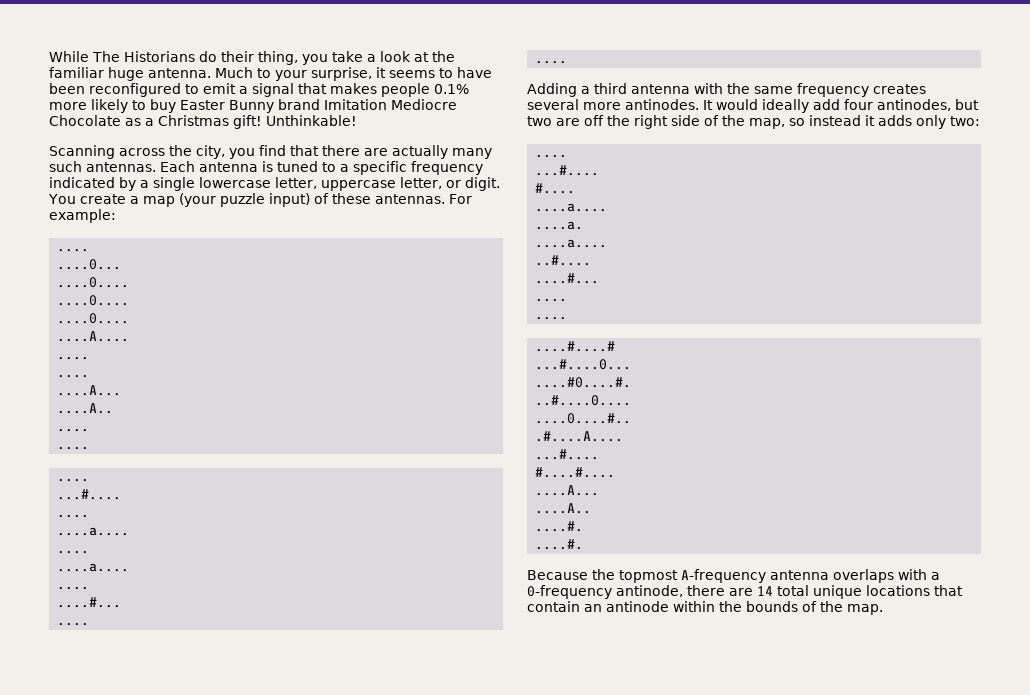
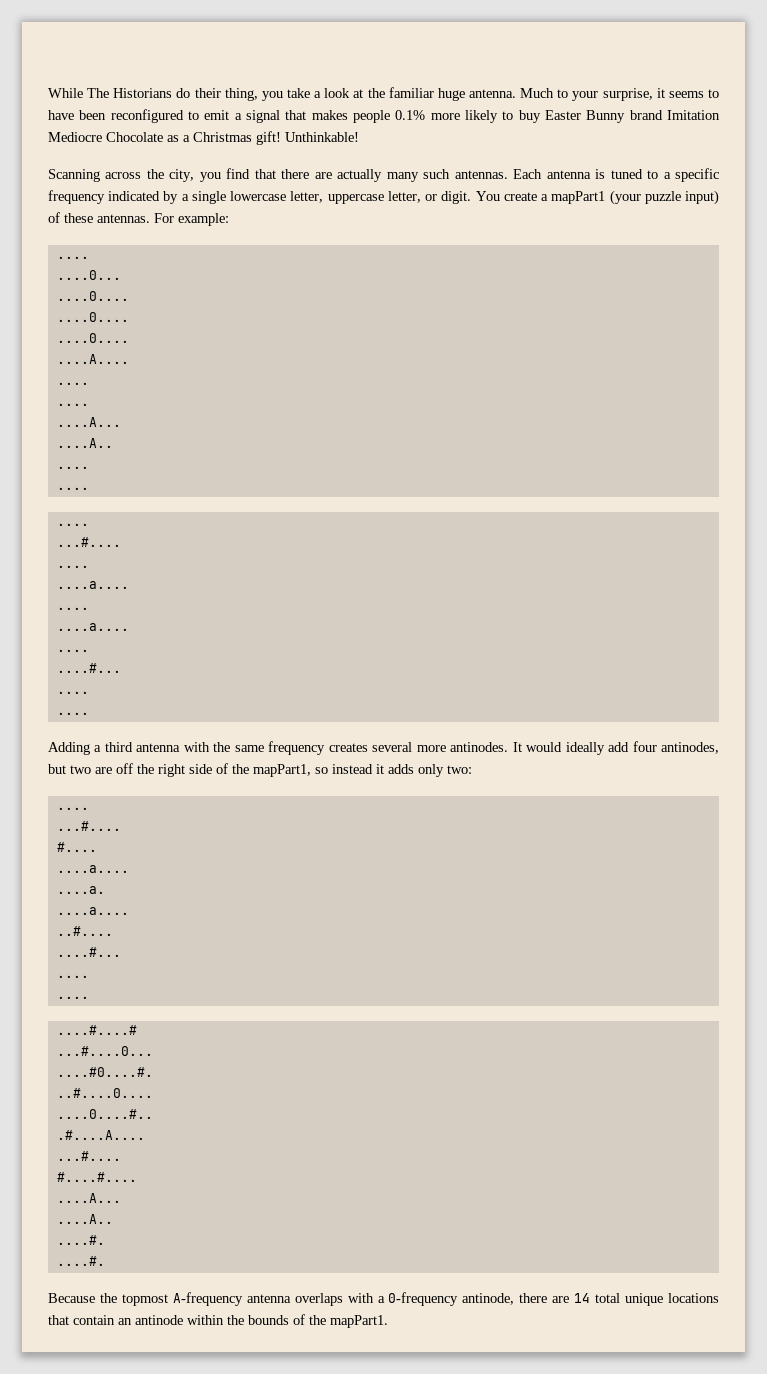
- You create a map (your puzzle input) of these antennas.
+ You create a mapPart1 (your puzzle input) of these antennas.
- It would ideally add four antinodes, but two are off the right side of the map, so instead it adds only two:
+ It would ideally add four antinodes, but two are off the right side of the mapPart1, so instead it adds only two:
- Because the topmost A-frequency antenna overlaps with a 0-frequency antinode, there are 14 total unique locations that contain an antinode within the bounds of the map.
+ Because the topmost A-frequency antenna overlaps with a 0-frequency antinode, there are 14 total unique locations that contain an antinode within the bounds of the mapPart1.

